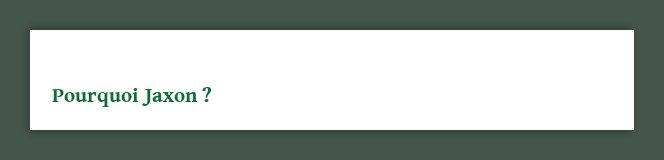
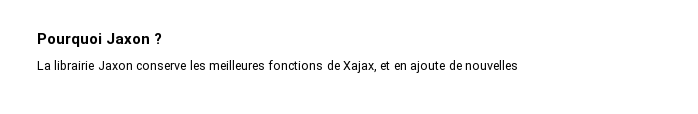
+ La librairie Jaxon conserve les meilleures fonctions de Xajax, et en ajoute de nouvelles

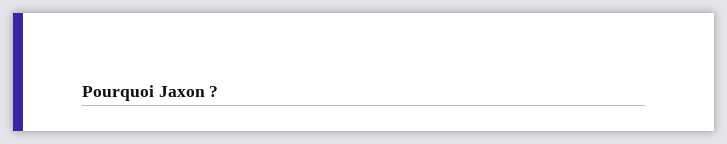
- La librairie Jaxon conserve les meilleures fonctions de Xajax, et en ajoute de nouvelles

